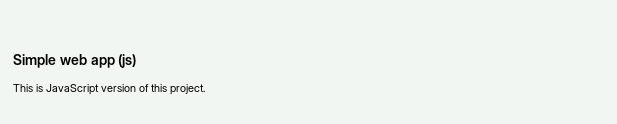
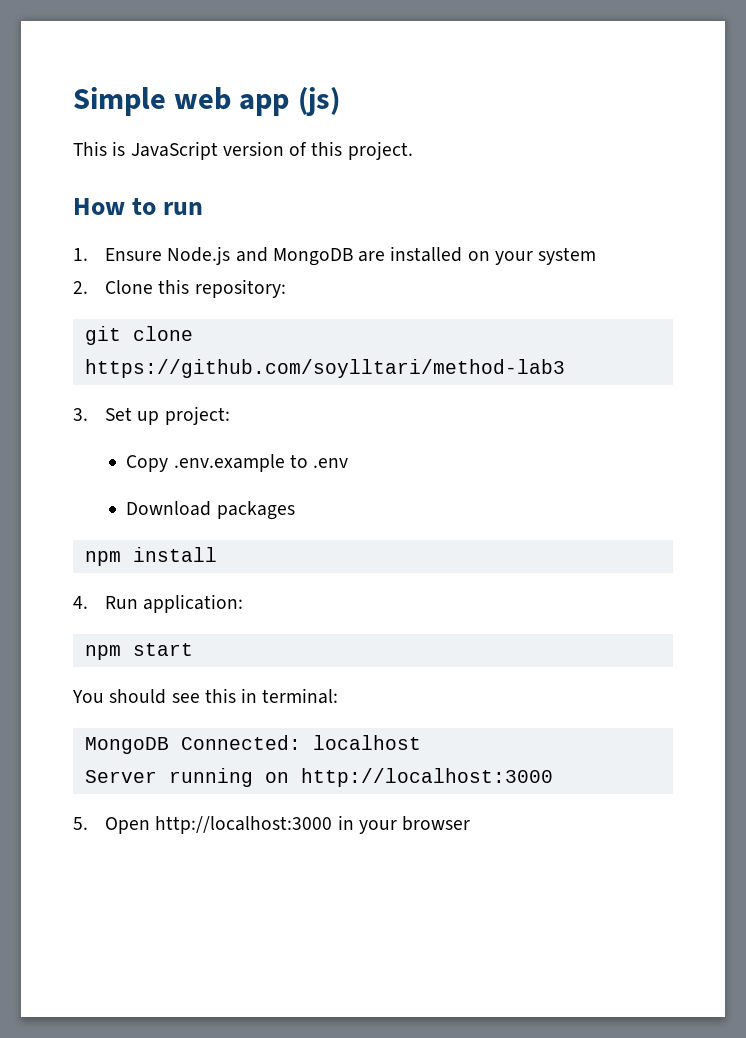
+ How to run
+ 1. Ensure Node.js and MongoDB are installed on your system
+ 2. Clone this repository:
+ git clone https://github.com/soylltari/method-lab3
+ 3. Set up project:
+ Copy .env.example to .env
+ Download packages
+ npm install
+ 4. Run application:
+ npm start
+ You should see this in terminal:
+ MongoDB Connected: localhost
+ Server running on http://localhost:3000
+ 5. Open http://localhost:3000 in your browser

